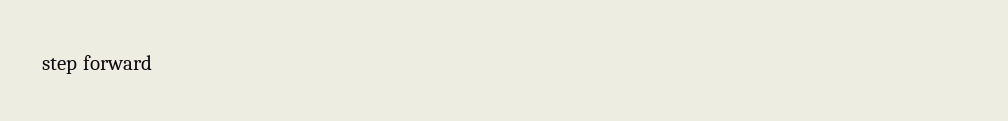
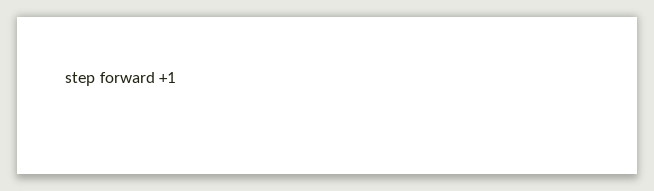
- step forward
+ step forward +1

